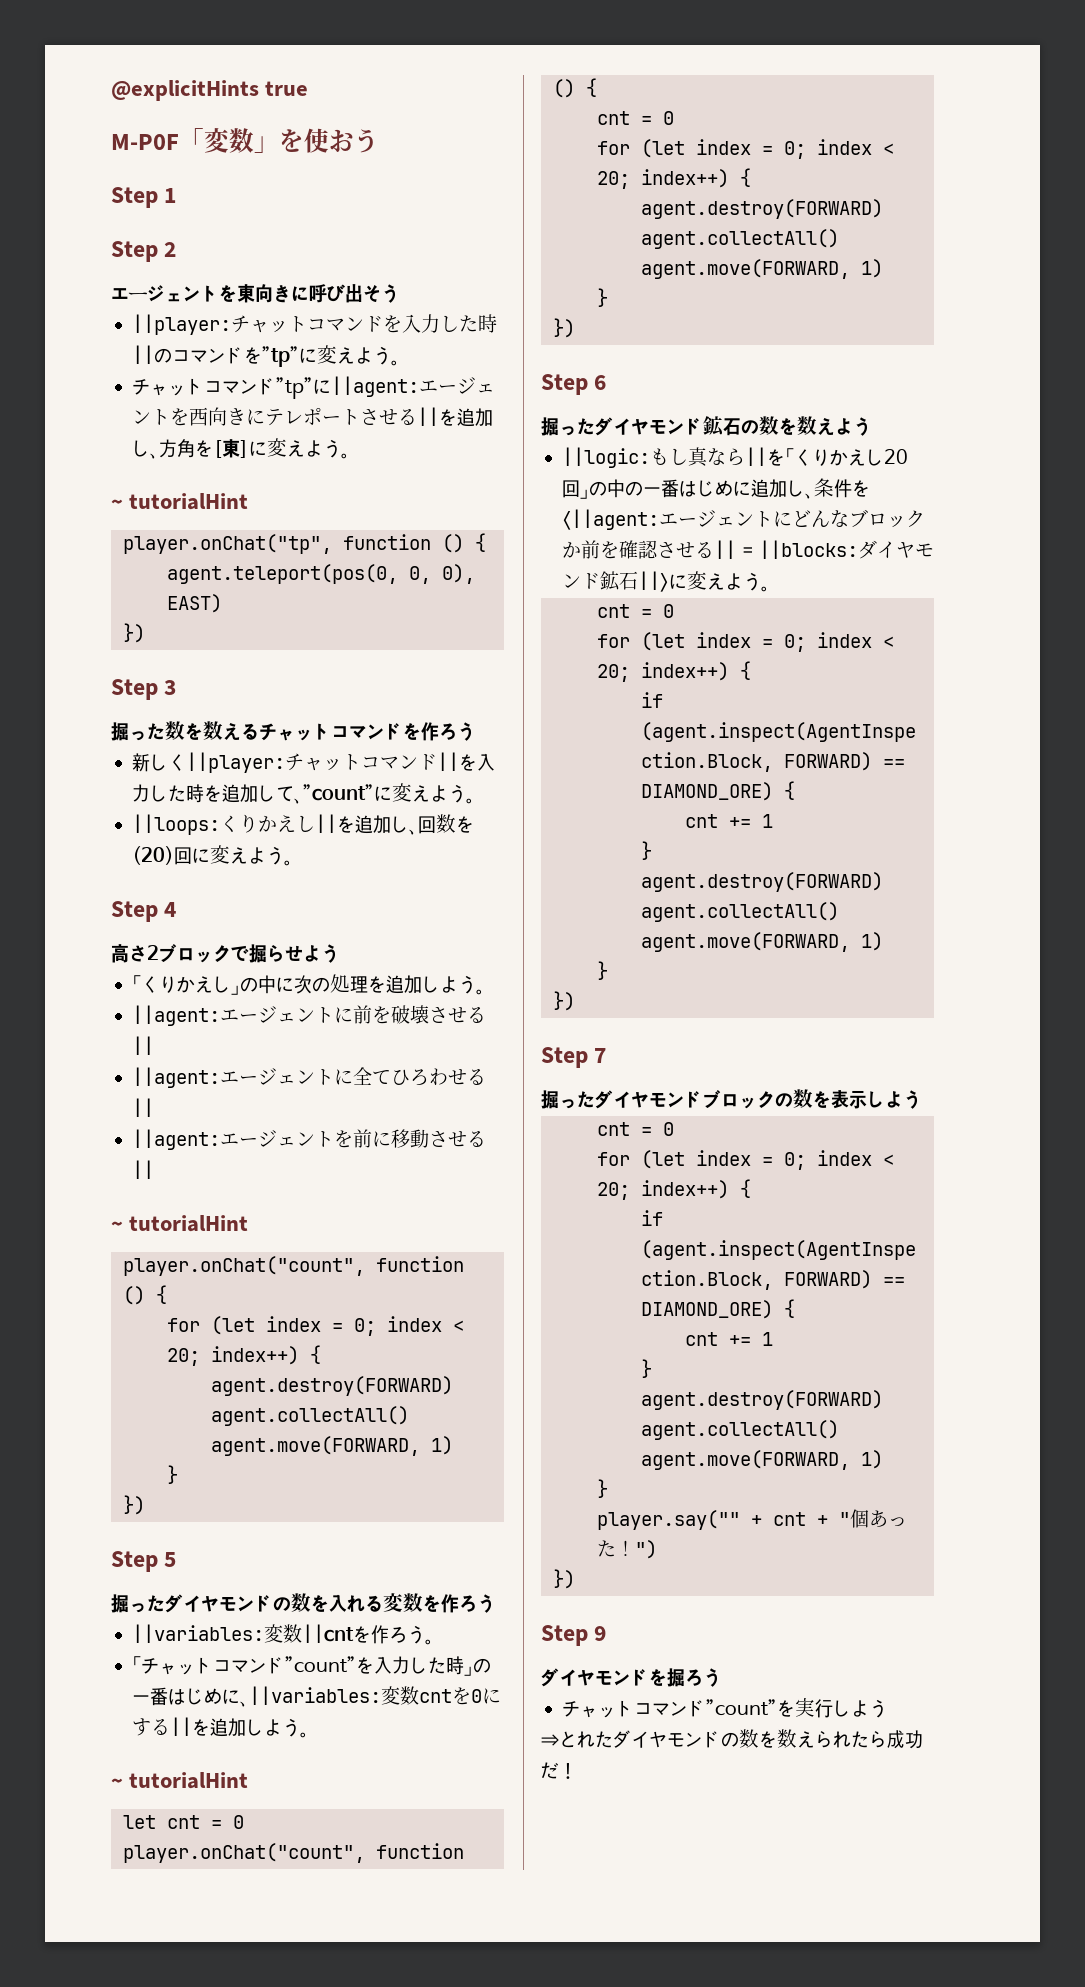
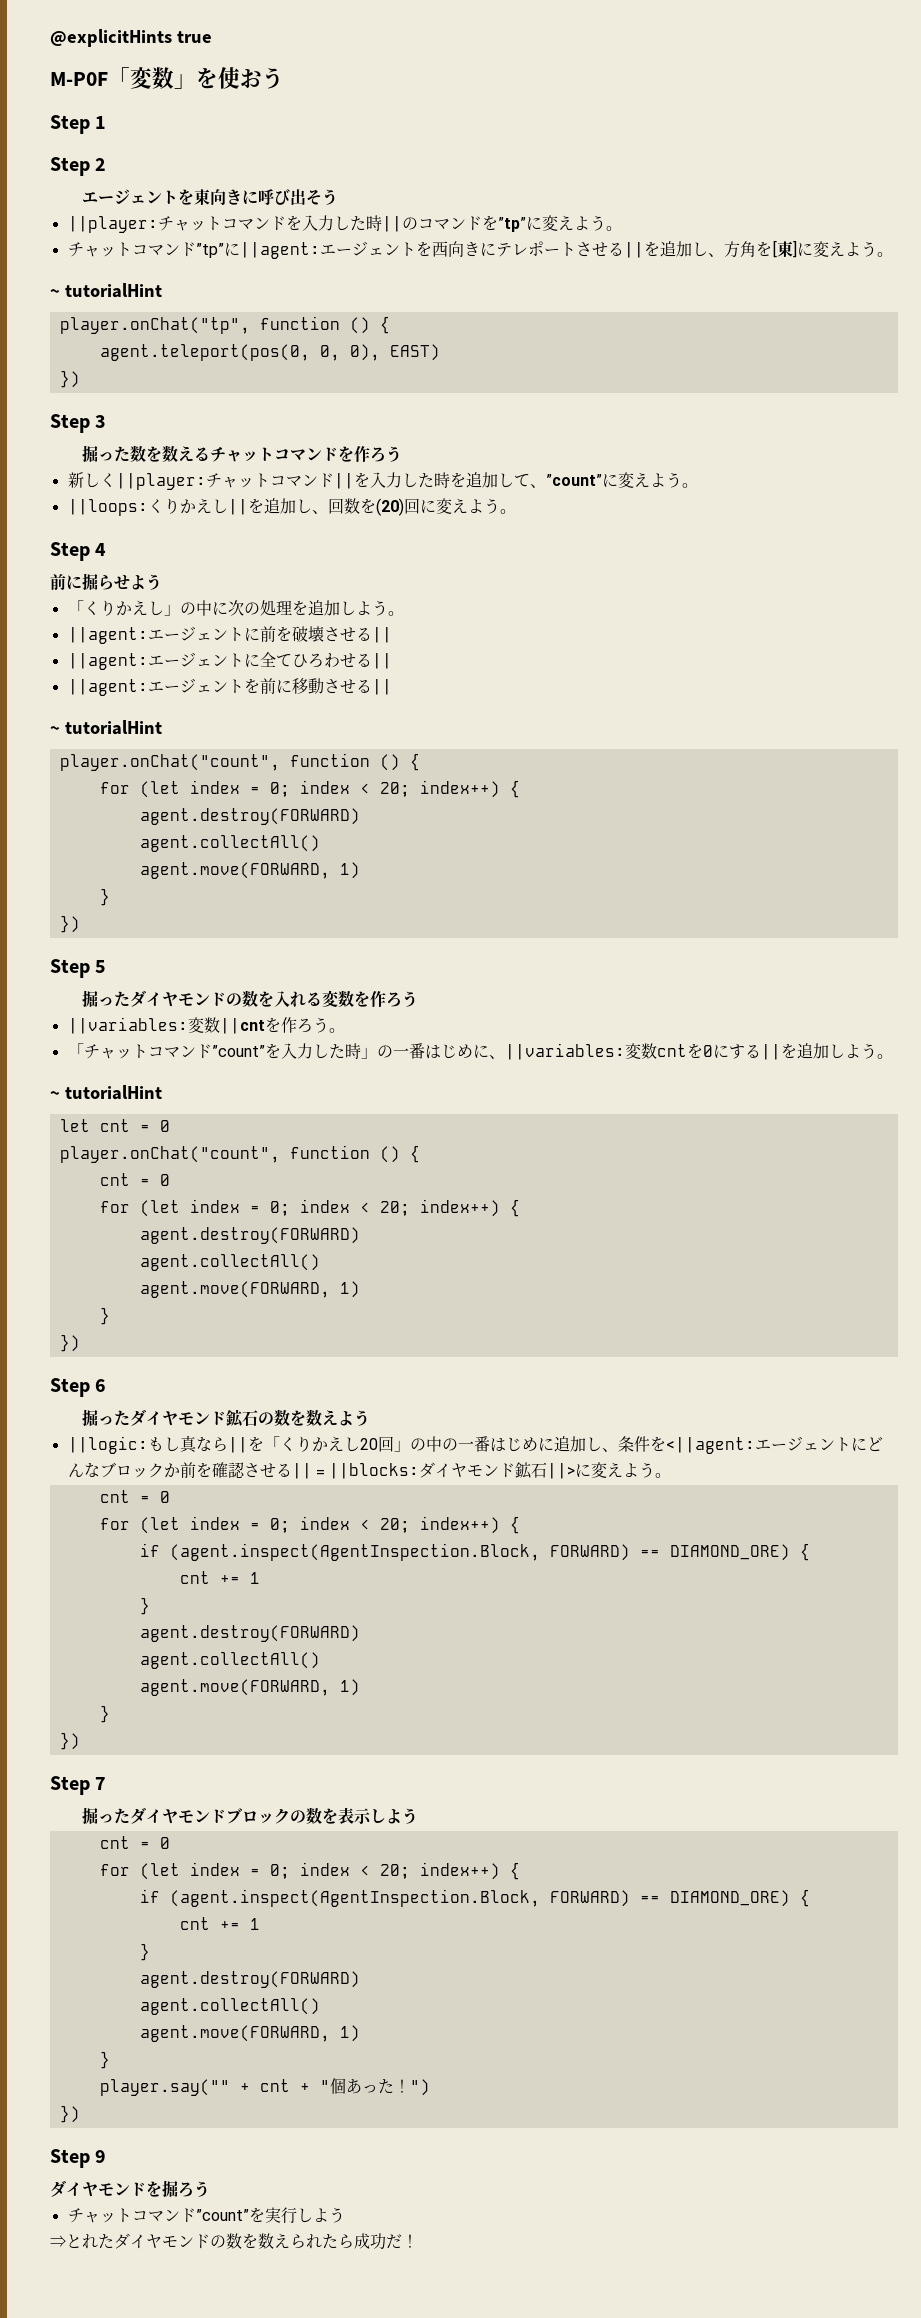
- 高さ2ブロックで掘らせよう
+ 前に掘らせよう

